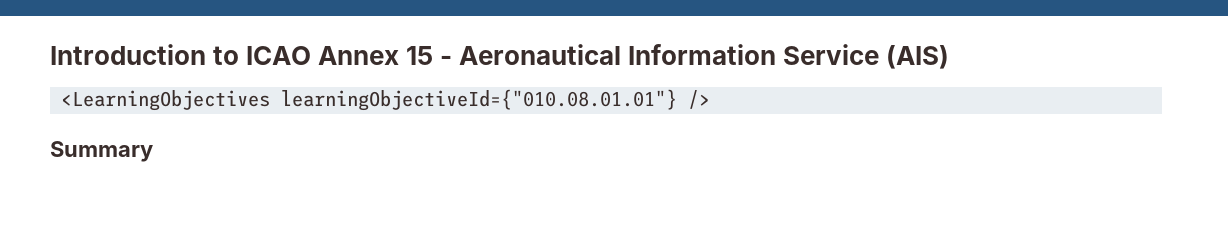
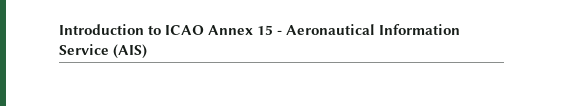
- <LearningObjectives learningObjectiveId={"010.08.01.01"} />
- Summary

